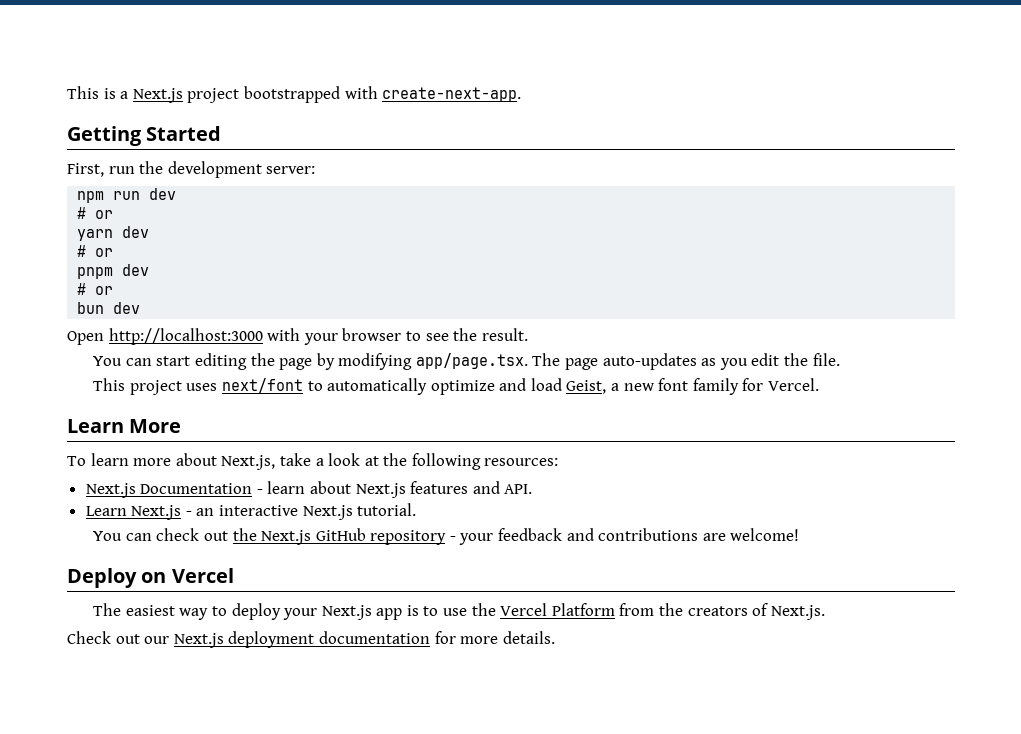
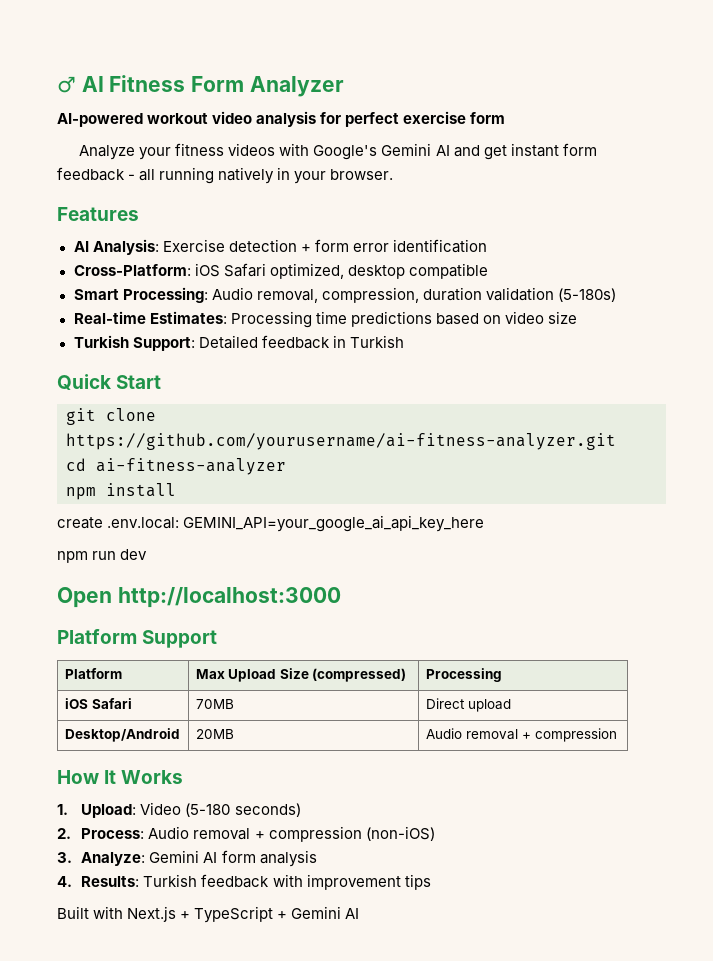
- This is a Next.js project bootstrapped with create-next-app.
- Getting Started
- First, run the development server:
+ ♂ AI Fitness Form Analyzer
+ AI-powered workout video analysis for perfect exercise form
+ Analyze your fitness videos with Google's Gemini AI and get instant form feedback - all running natively in your browser.
+ Features
+ AI Analysis: Exercise detection + form error identification
+ Cross-Platform: iOS Safari optimized, desktop compatible
+ Smart Processing: Audio removal, compression, duration validation (5-180s)
+ Real-time Estimates: Processing time predictions based on video size
+ Turkish Support: Detailed feedback in Turkish
+ Quick Start
+ git clone https://github.com/yourusername/ai-fitness-analyzer.git
+ cd ai-fitness-analyzer
+ npm install
+ create .env.local: GEMINI_API=your_google_ai_api_key_here
  npm run dev
- # or
- yarn dev
- # or
- pnpm dev
- # or
- bun dev
- Open http://localhost:3000 with your browser to see the result.
- You can start editing the page by modifying app/page.tsx. The page auto-updates as you edit the file.
- This project uses next/font to automatically optimize and load Geist, a new font family for Vercel.
- Learn More
- To learn more about Next.js, take a look at the following resources:
- Next.js Documentation - learn about Next.js features and API.
- Learn Next.js - an interactive Next.js tutorial.
- You can check out the Next.js GitHub repository - your feedback and contributions are welcome!
- Deploy on Vercel
- The easiest way to deploy your Next.js app is to use the Vercel Platform from the creators of Next.js.
- Check out our Next.js deployment documentation for more details.
+ Open http://localhost:3000
+ Platform Support
+ Platform | Max Upload Size (compressed) | Processing
+ iOS Safari | 70MB | Direct upload
+ Desktop/Android | 20MB | Audio removal + compression
+ How It Works
+ 1. Upload: Video (5-180 seconds)
+ 2. Process: Audio removal + compression (non-iOS)
+ 3. Analyze: Gemini AI form analysis
+ 4. Results: Turkish feedback with improvement tips
+ Built with Next.js + TypeScript + Gemini AI

